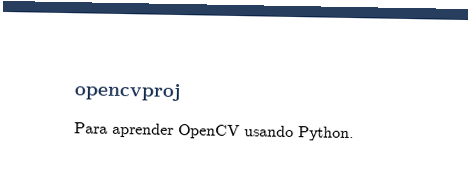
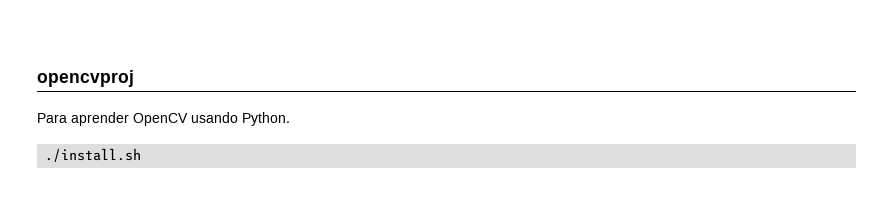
+ ./install.sh

